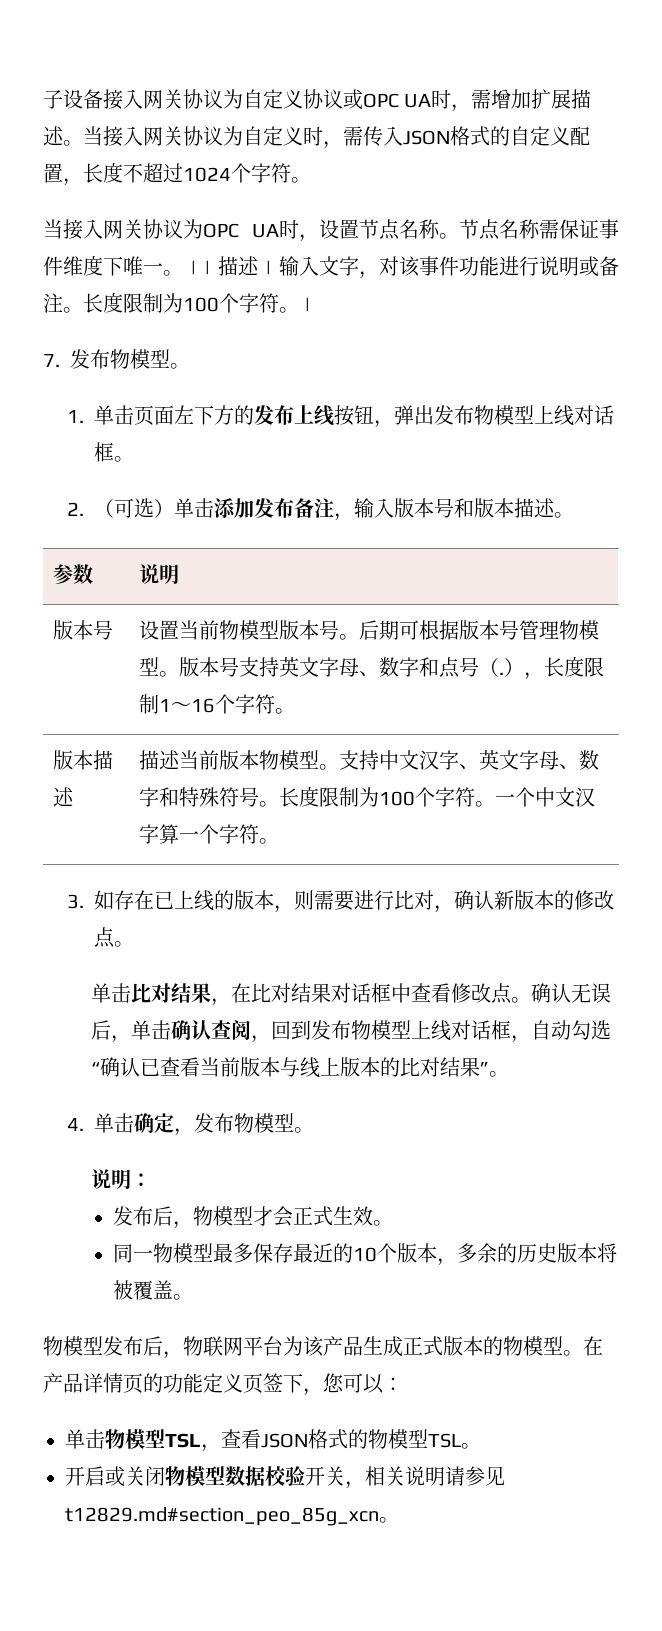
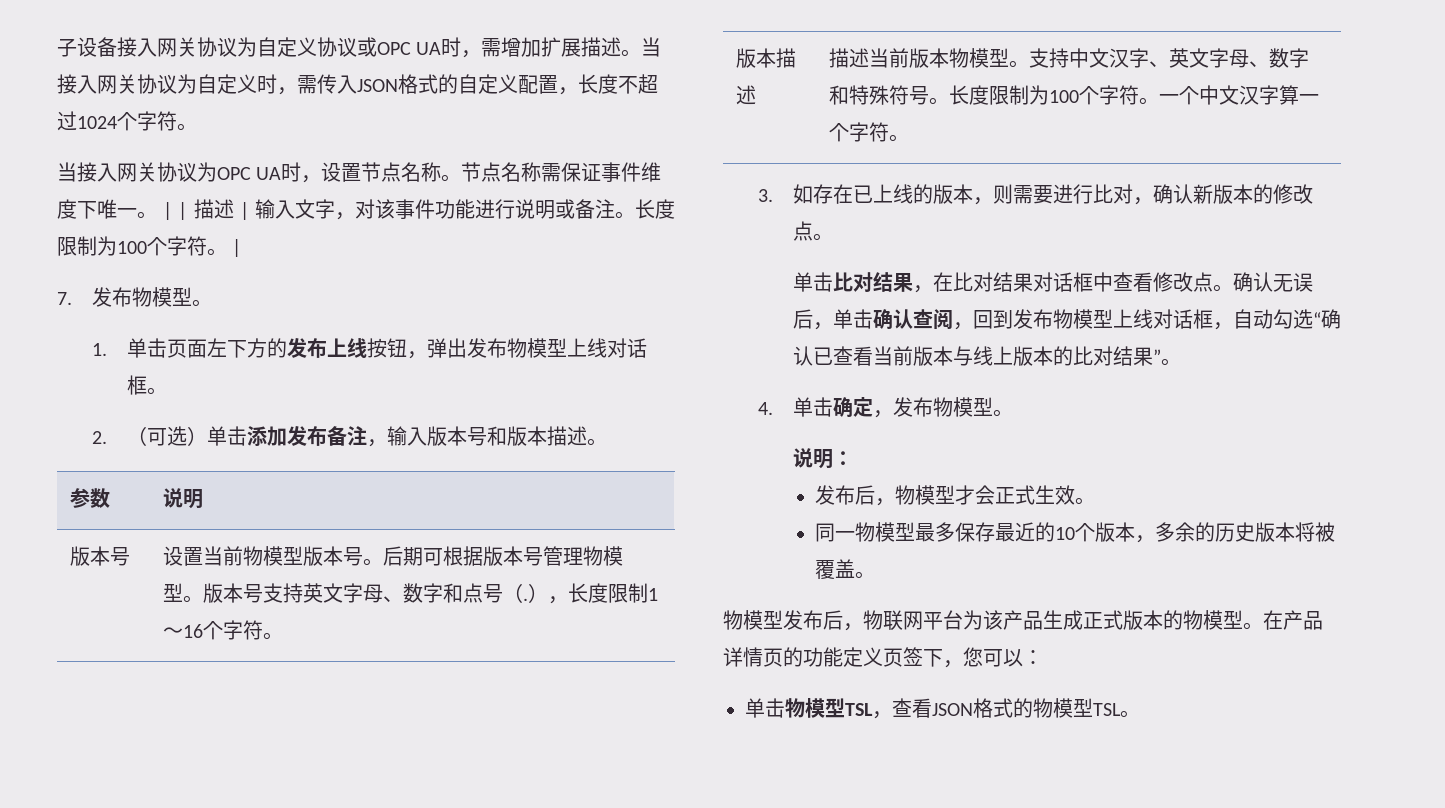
- 开启或关闭物模型数据校验开关，相关说明请参见t12829.md#section_peo_85g_xcn。

